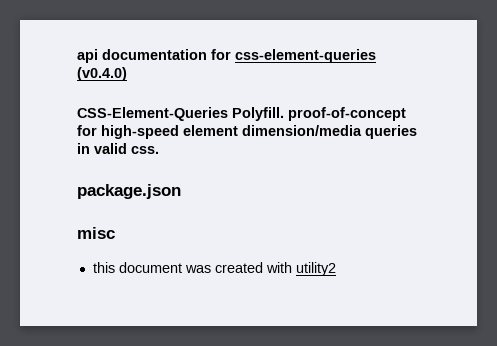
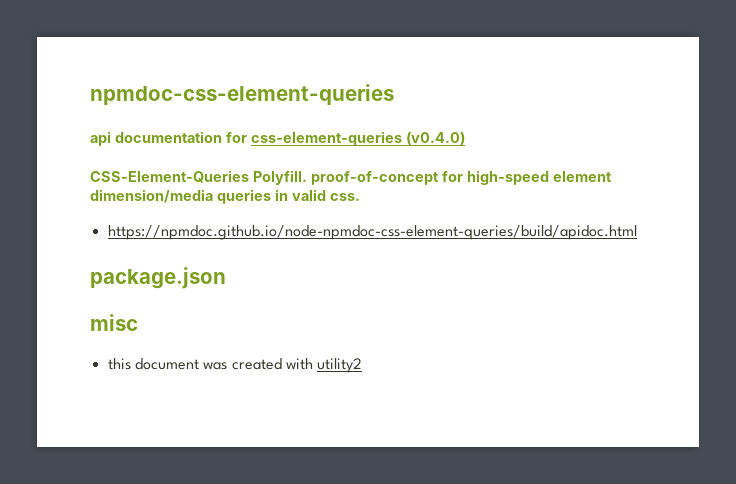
+ npmdoc-css-element-queries
+ https://npmdoc.github.io/node-npmdoc-css-element-queries/build/apidoc.html

